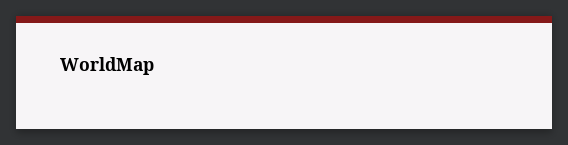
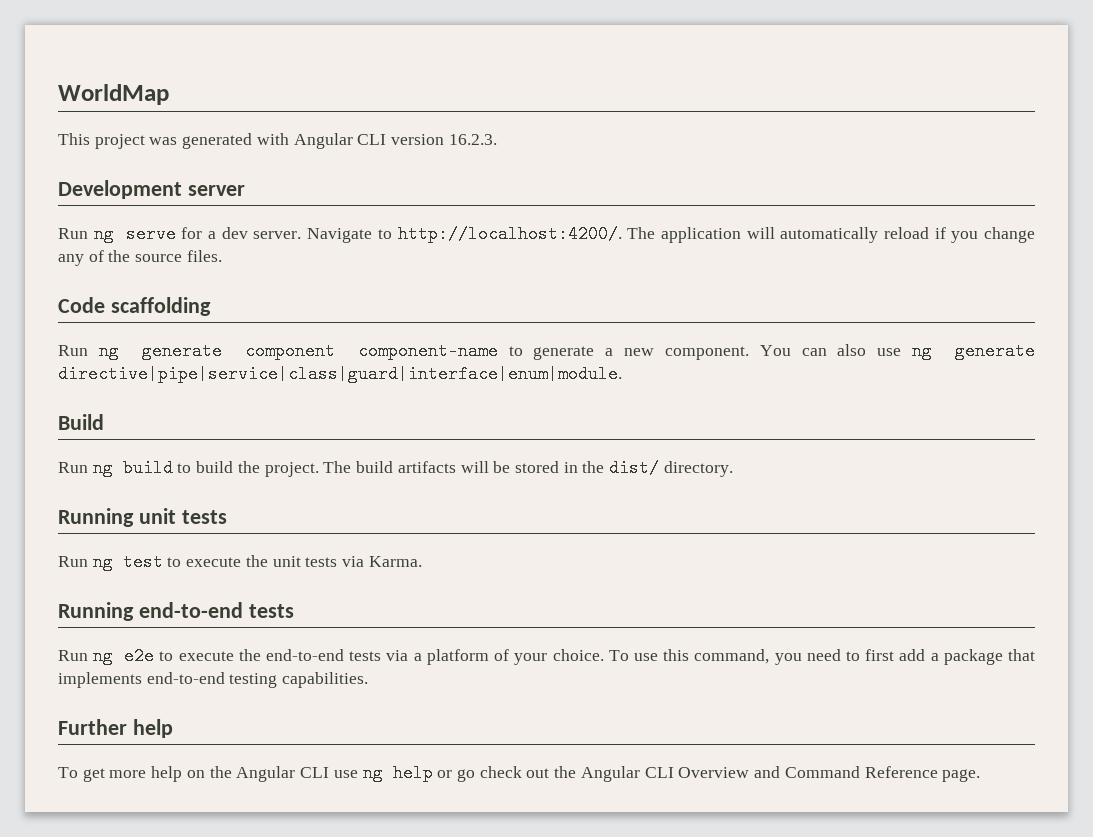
+ This project was generated with Angular CLI version 16.2.3.
+ Development server
+ Run ng serve for a dev server. Navigate to http://localhost:4200/. The application will automatically reload if you change any of the source files.
+ Code scaffolding
+ Run ng generate component component-name to generate a new component. You can also use ng generate directive|pipe|service|class|guard|interface|enum|module.
+ Build
+ Run ng build to build the project. The build artifacts will be stored in the dist/ directory.
+ Running unit tests
+ Run ng test to execute the unit tests via Karma.
+ Running end-to-end tests
+ Run ng e2e to execute the end-to-end tests via a platform of your choice. To use this command, you need to first add a package that implements end-to-end testing capabilities.
+ Further help
+ To get more help on the Angular CLI use ng help or go check out the Angular CLI Overview and Command Reference page.

